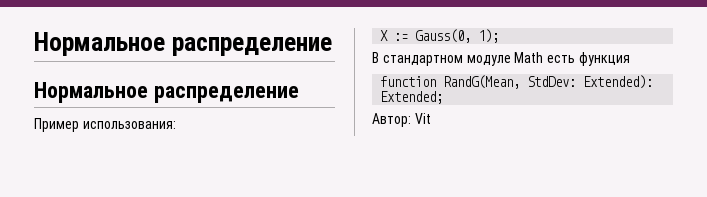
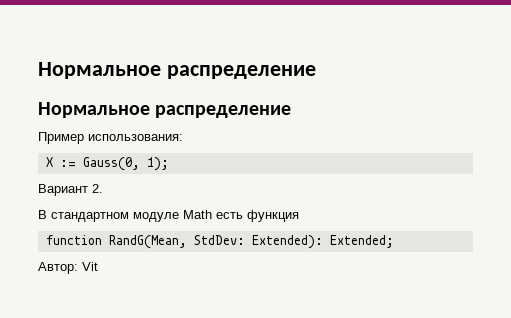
+ Вариант 2.

